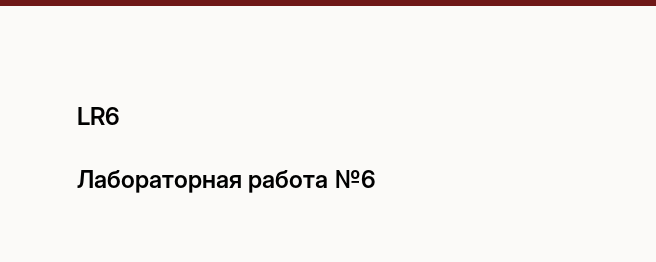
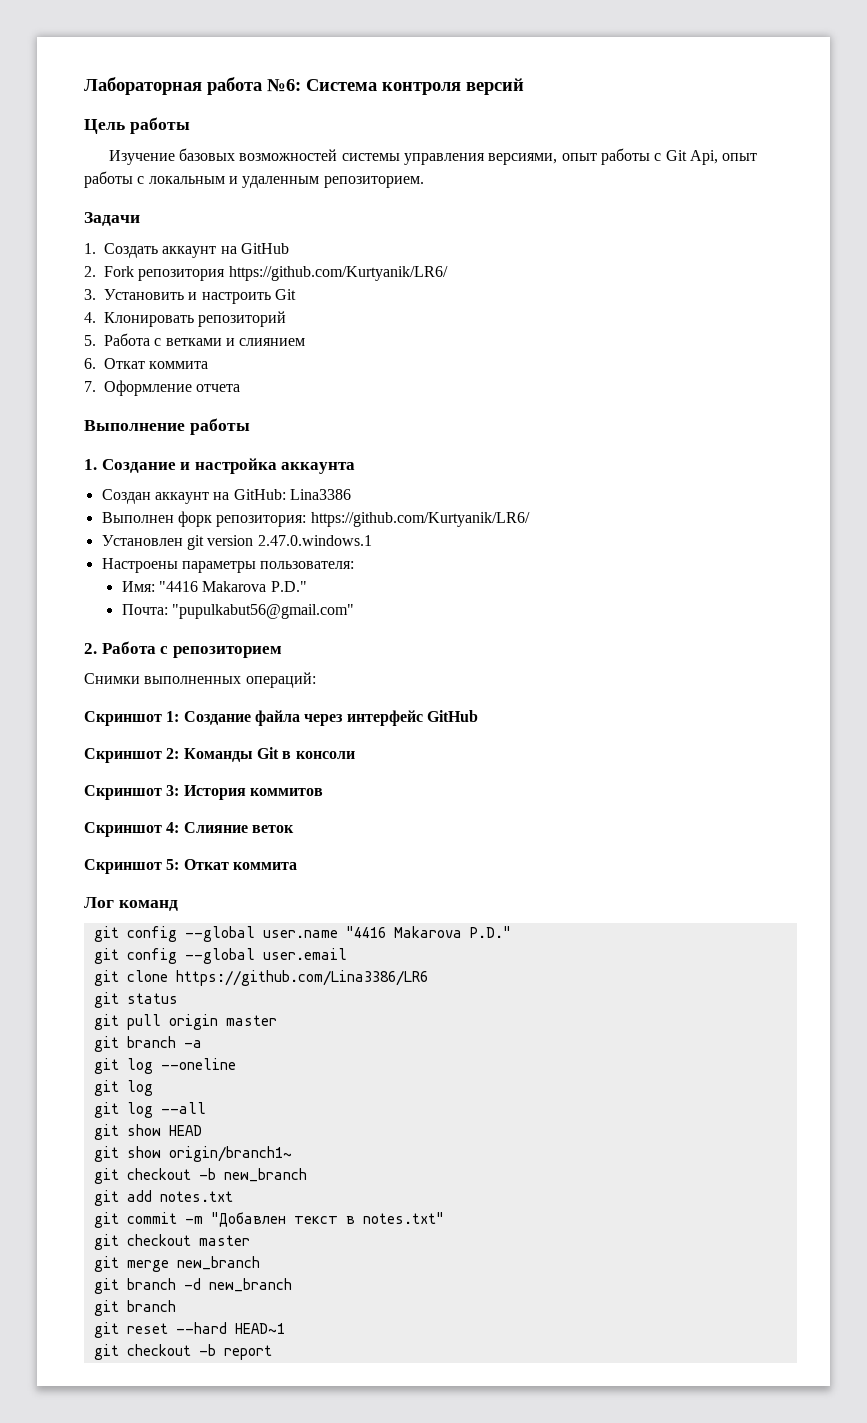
- LR6
- Лабораторная работа №6
+ Лабораторная работа №6: Система контроля версий
+ Цель работы
+ Изучение базовых возможностей системы управления версиями, опыт работы с Git Api, опыт работы с локальным и удаленным репозиторием.
+ Задачи
+ 1. Создать аккаунт на GitHub
+ 2. Fork репозитория https://github.com/Kurtyanik/LR6/
+ 3. Установить и настроить Git
+ 4. Клонировать репозиторий
+ 5. Работа с ветками и слиянием
+ 6. Откат коммита
+ 7. Оформление отчета
+ Выполнение работы
+ 1. Создание и настройка аккаунта
+ Создан аккаунт на GitHub: Lina3386
+ Выполнен форк репозитория: https://github.com/Kurtyanik/LR6/
+ Установлен git version 2.47.0.windows.1
+ Настроены параметры пользователя:
+ Имя: "4416 Makarova P.D."
+ Почта: "pupulkabut56@gmail.com"
+ 2. Работа с репозиторием
+ Снимки выполненных операций:
+ Скриншот 1: Создание файла через интерфейс GitHub
+ Скриншот 2: Команды Git в консоли
+ Скриншот 3: История коммитов
+ Скриншот 4: Слияние веток
+ Скриншот 5: Откат коммита
+ Лог команд
+ git config --global user.name "4416 Makarova P.D."
+ git config --global user.email
+ git clone https://github.com/Lina3386/LR6
+ git status
+ git pull origin master
+ git branch -a
+ git log --oneline
+ git log
+ git log --all
+ git show HEAD
+ git show origin/branch1~
+ git checkout -b new_branch
+ git add notes.txt
+ git commit -m "Добавлен текст в notes.txt"
+ git checkout master
+ git merge new_branch
+ git branch -d new_branch
+ git branch
+ git reset --hard HEAD~1
+ git checkout -b report

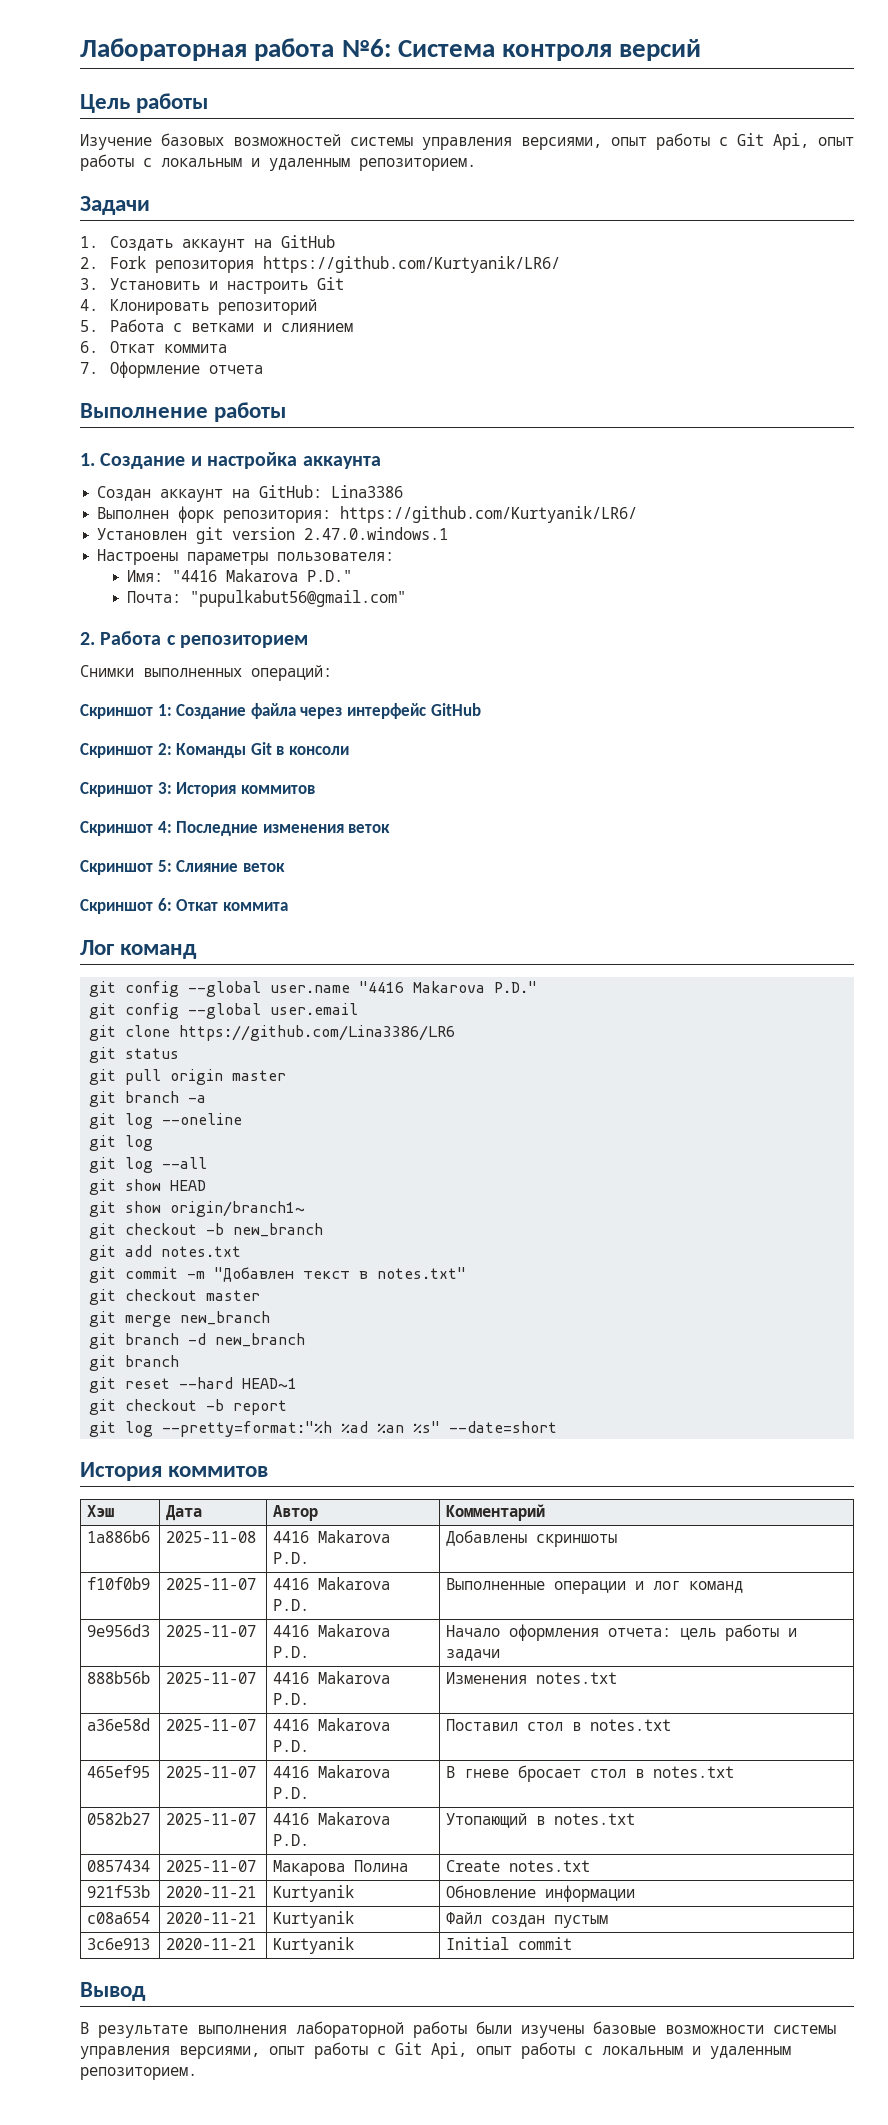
- Скриншот 4: Слияние веток
+ Скриншот 4: Последние изменения веток
+ Скриншот 5: Слияние веток
- Скриншот 5: Откат коммита
+ Скриншот 6: Откат коммита
+ git log --pretty=format:"%h %ad %an %s" --date=short
+ История коммитов
+ Хэш | Дата | Автор | Комментарий
+ 1a886b6 | 2025-11-08 | 4416 Makarova P.D. | Добавлены скриншоты
+ f10f0b9 | 2025-11-07 | 4416 Makarova P.D. | Выполненные операции и лог команд
+ 9e956d3 | 2025-11-07 | 4416 Makarova P.D. | Начало оформления отчета: цель работы и задачи
+ 888b56b | 2025-11-07 | 4416 Makarova P.D. | Изменения notes.txt
+ a36e58d | 2025-11-07 | 4416 Makarova P.D. | Поставил стол в notes.txt
+ 465ef95 | 2025-11-07 | 4416 Makarova P.D. | В гневе бросает стол в notes.txt
+ 0582b27 | 2025-11-07 | 4416 Makarova P.D. | Утопающий в notes.txt
+ 0857434 | 2025-11-07 | Макарова Полина | Create notes.txt
+ 921f53b | 2020-11-21 | Kurtyanik | Обновление информации
+ c08a654 | 2020-11-21 | Kurtyanik | Файл создан пустым
+ 3c6e913 | 2020-11-21 | Kurtyanik | Initial commit
+ Вывод
+ В результате выполнения лабораторной работы были изучены базовые возможности системы управления версиями, опыт работы с Git Api, опыт работы с локальным и удаленным репозиторием.

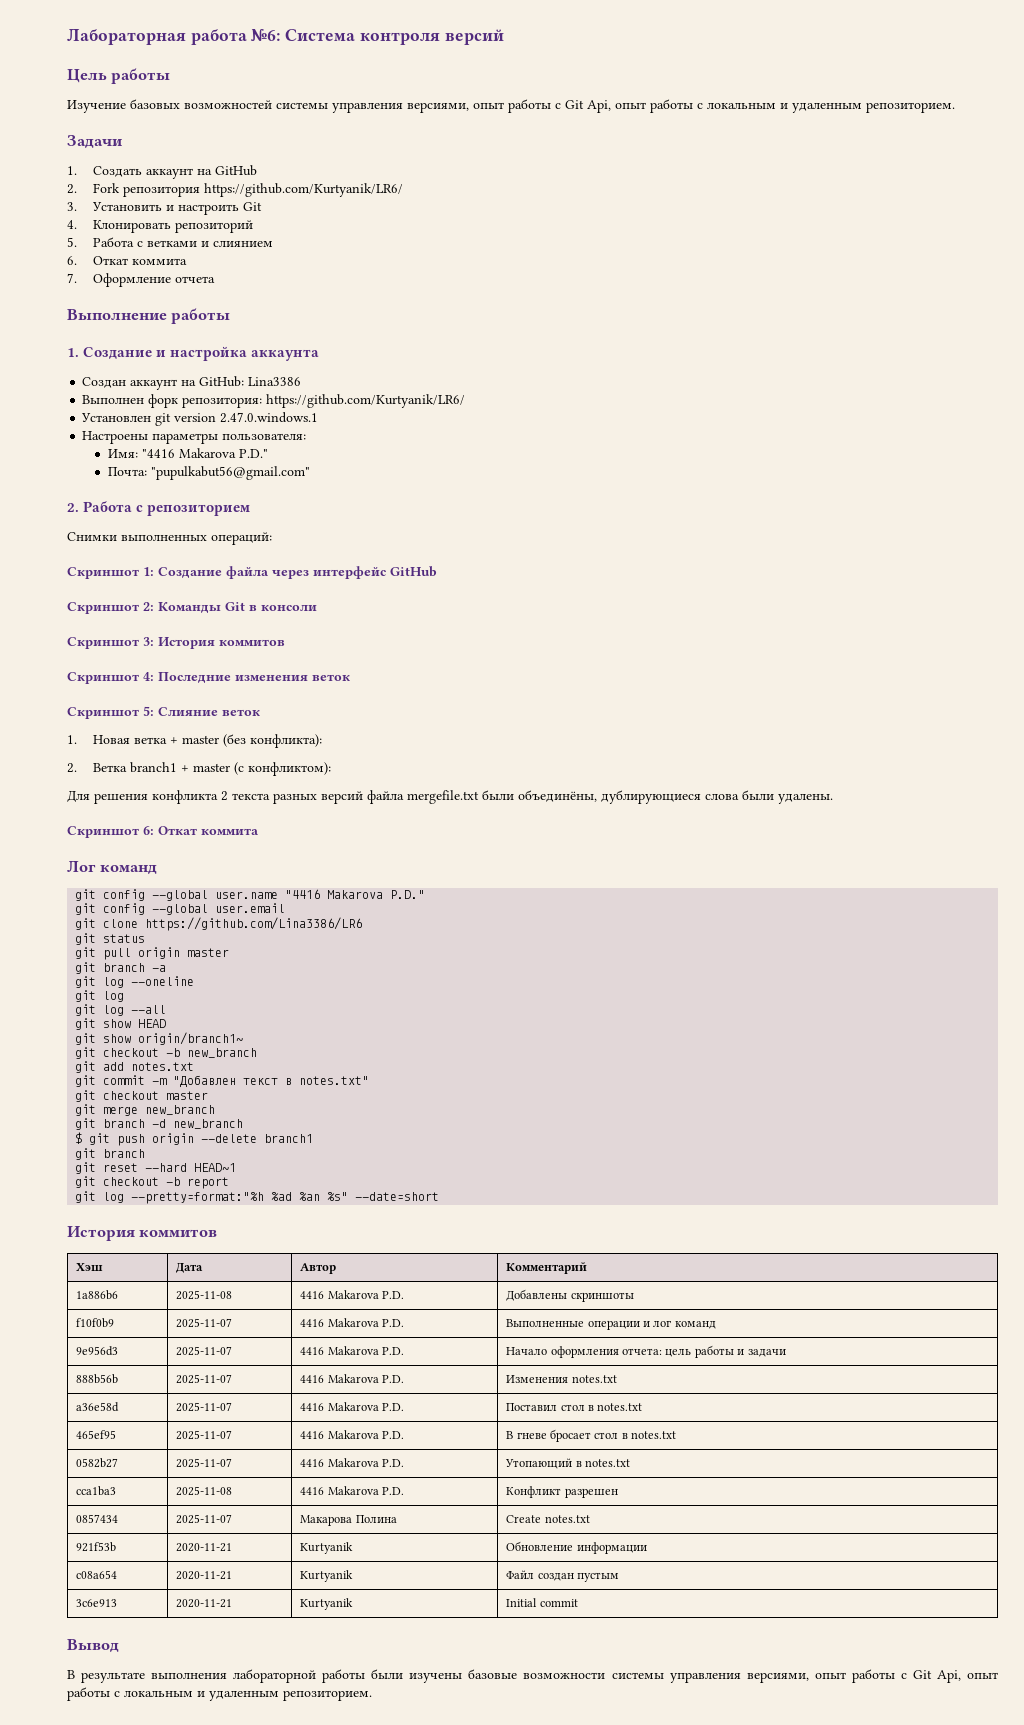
+ 1. Новая ветка + master (без конфликта):
+ 2. Ветка branch1 + master (с конфликтом):
+ Для решения конфликта 2 текста разных версий файла mergefile.txt были объединёны, дублирующиеся слова были удалены.
+ $ git push origin --delete branch1
+ cca1ba3 | 2025-11-08 | 4416 Makarova P.D. | Конфликт разрешен

